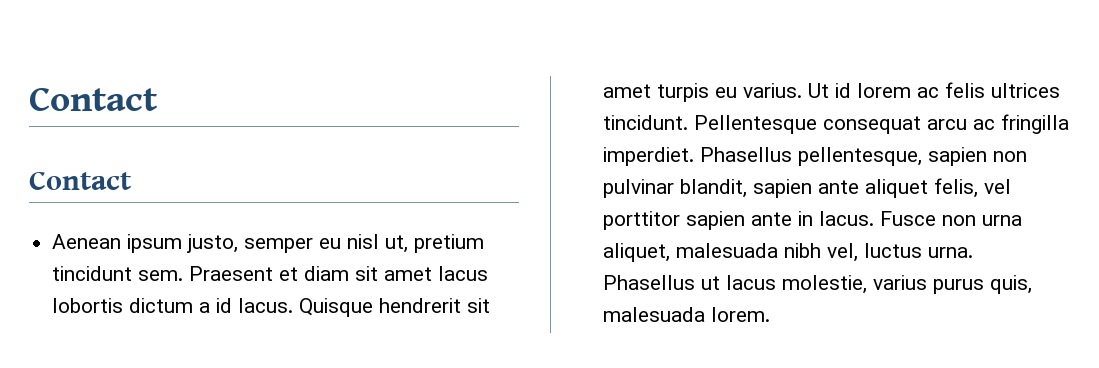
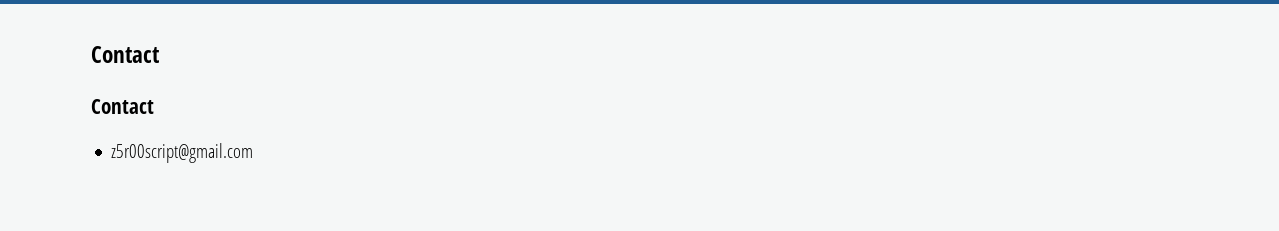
- Aenean ipsum justo, semper eu nisl ut, pretium tincidunt sem. Praesent et diam sit amet lacus lobortis dictum a id lacus. Quisque hendrerit sit amet turpis eu varius. Ut id lorem ac felis ultrices tincidunt. Pellentesque consequat arcu ac fringilla imperdiet. Phasellus pellentesque, sapien non pulvinar blandit, sapien ante aliquet felis, vel porttitor sapien ante in lacus. Fusce non urna aliquet, malesuada nibh vel, luctus urna. Phasellus ut lacus molestie, varius purus quis, malesuada lorem.
+ z5r00script@gmail.com

